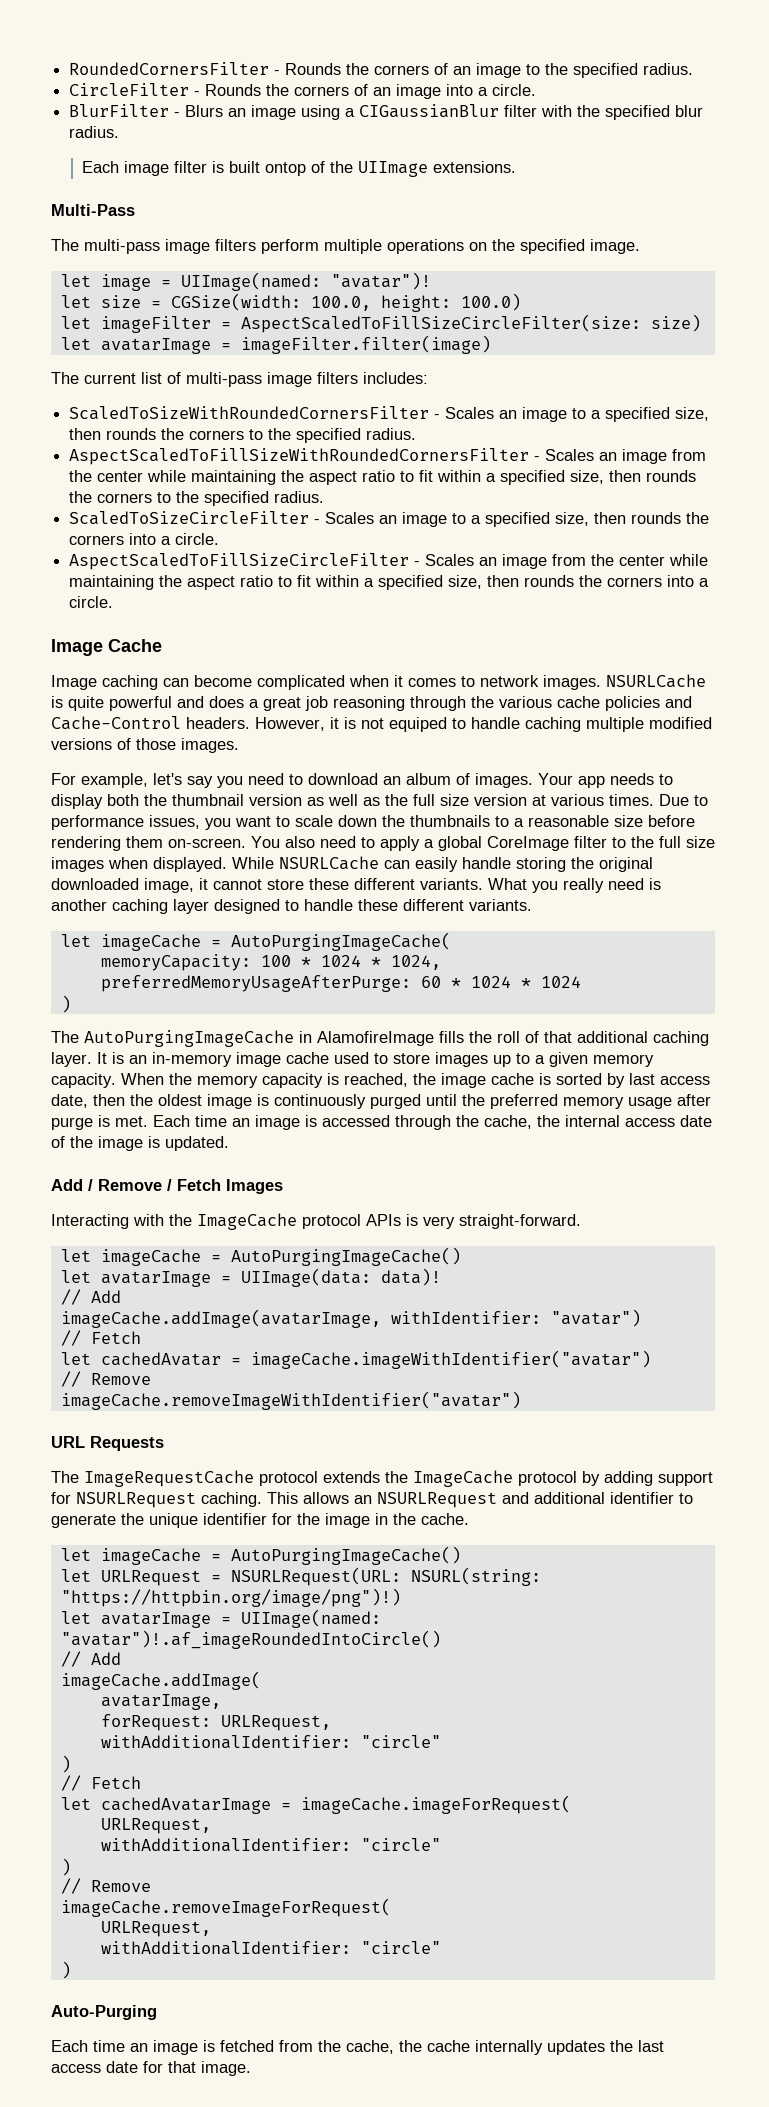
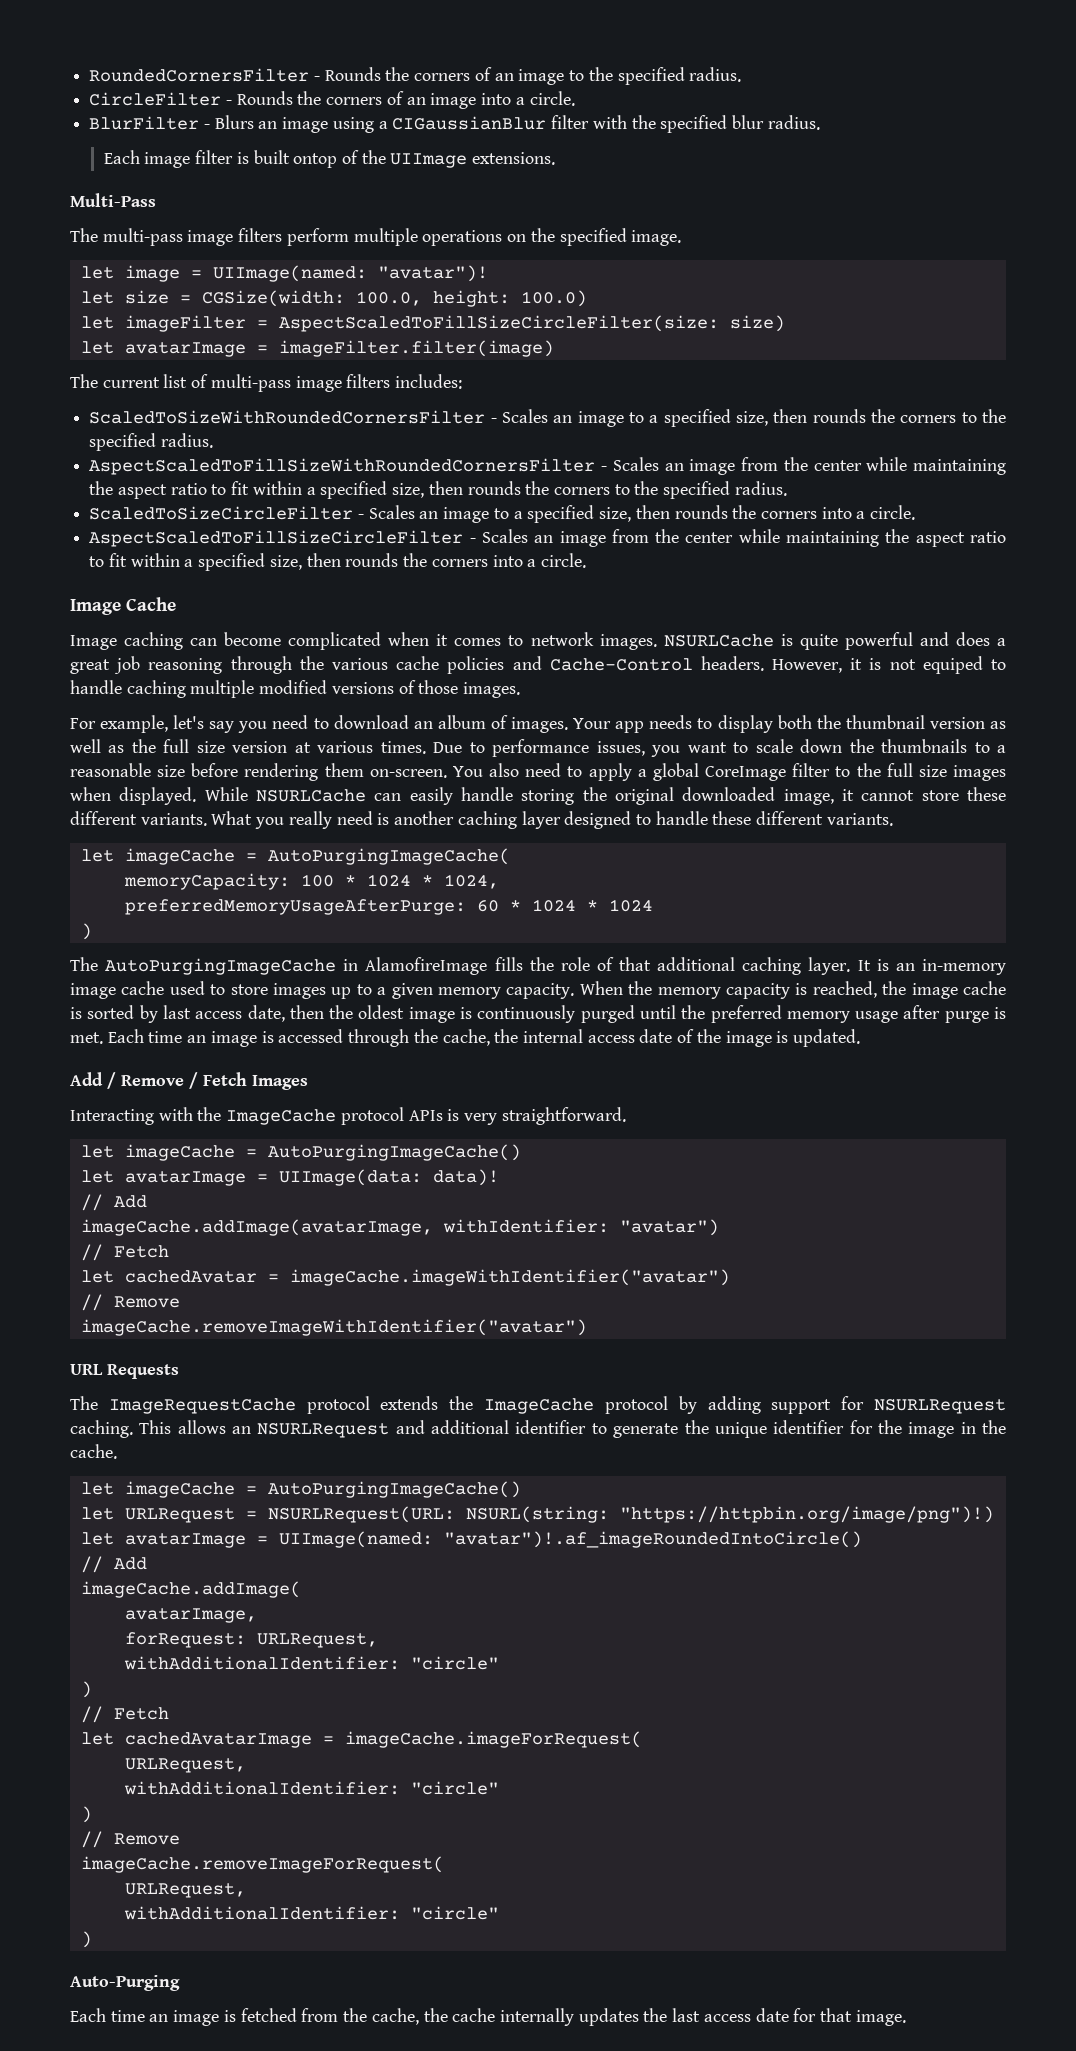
- The AutoPurgingImageCache in AlamofireImage fills the roll of that additional caching layer.
+ The AutoPurgingImageCache in AlamofireImage fills the role of that additional caching layer.
- Interacting with the ImageCache protocol APIs is very straight-forward.
+ Interacting with the ImageCache protocol APIs is very straightforward.

